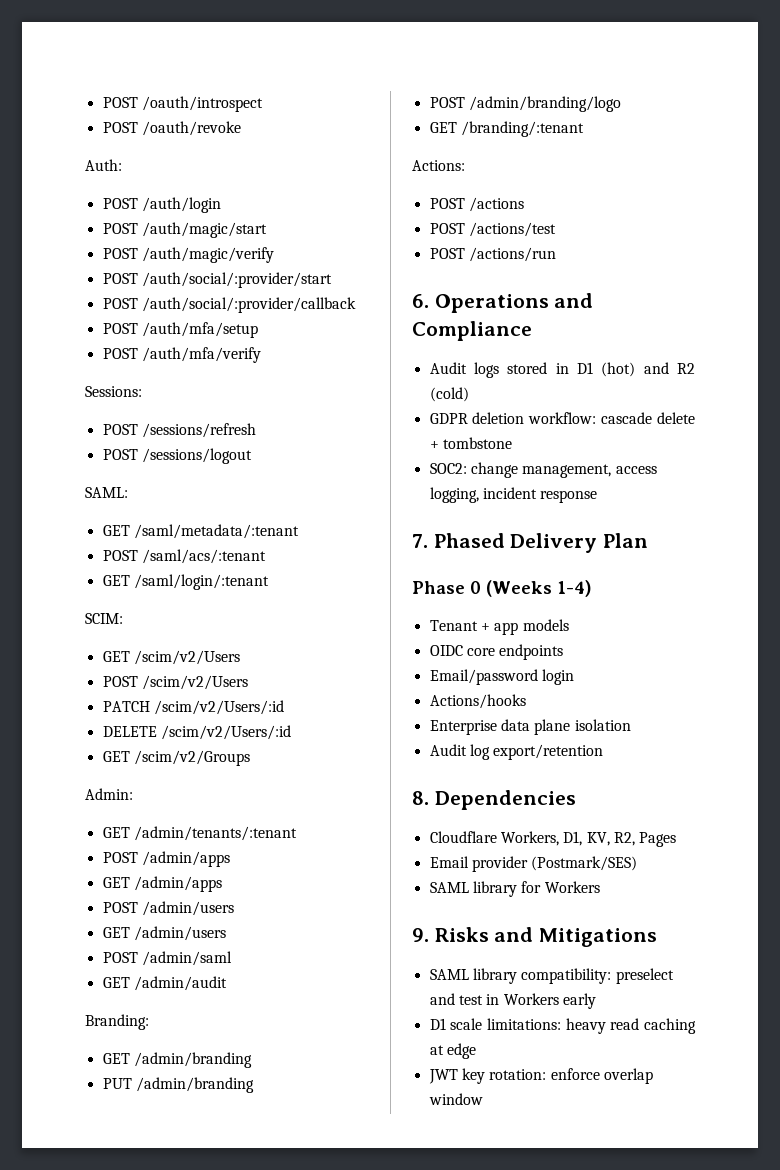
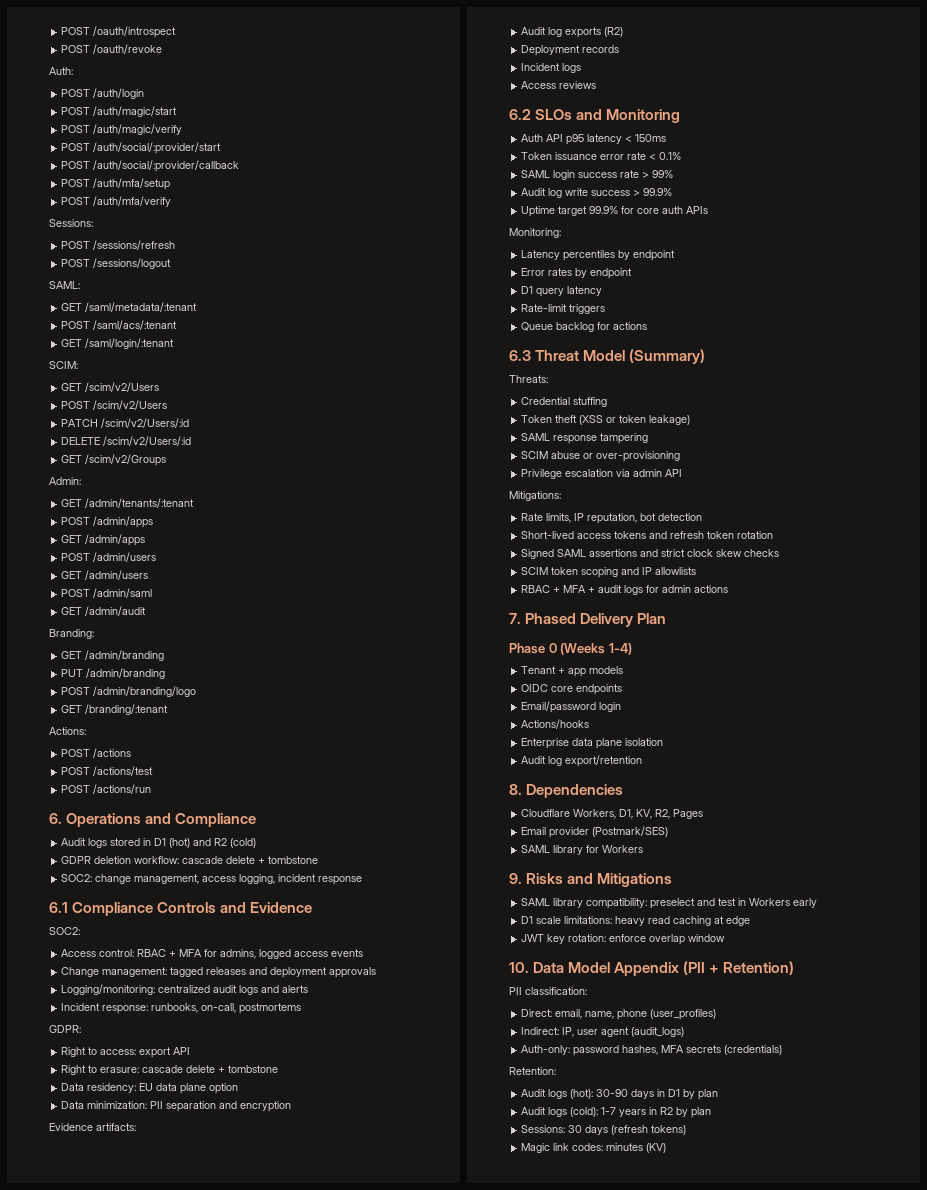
+ 6.1 Compliance Controls and Evidence
+ SOC2:
+ Access control: RBAC + MFA for admins, logged access events
+ Change management: tagged releases and deployment approvals
+ Logging/monitoring: centralized audit logs and alerts
+ Incident response: runbooks, on-call, postmortems
+ GDPR:
+ Right to access: export API
+ Right to erasure: cascade delete + tombstone
+ Data residency: EU data plane option
+ Data minimization: PII separation and encryption
+ Evidence artifacts:
+ Audit log exports (R2)
+ Deployment records
+ Incident logs
+ Access reviews
+ 6.2 SLOs and Monitoring
+ Auth API p95 latency < 150ms
+ Token issuance error rate < 0.1%
+ SAML login success rate > 99%
+ Audit log write success > 99.9%
+ Uptime target 99.9% for core auth APIs
+ Monitoring:
+ Latency percentiles by endpoint
+ Error rates by endpoint
+ D1 query latency
+ Rate-limit triggers
+ Queue backlog for actions
+ 6.3 Threat Model (Summary)
+ Threats:
+ Credential stuffing
+ Token theft (XSS or token leakage)
+ SAML response tampering
+ SCIM abuse or over-provisioning
+ Privilege escalation via admin API
+ Mitigations:
+ Rate limits, IP reputation, bot detection
+ Short-lived access tokens and refresh token rotation
+ Signed SAML assertions and strict clock skew checks
+ SCIM token scoping and IP allowlists
+ RBAC + MFA + audit logs for admin actions
+ 10. Data Model Appendix (PII + Retention)
+ PII classification:
+ Direct: email, name, phone (user_profiles)
+ Indirect: IP, user agent (audit_logs)
+ Auth-only: password hashes, MFA secrets (credentials)
+ Retention:
+ Audit logs (hot): 30-90 days in D1 by plan
+ Audit logs (cold): 1-7 years in R2 by plan
+ Sessions: 30 days (refresh tokens)
+ Magic link codes: minutes (KV)

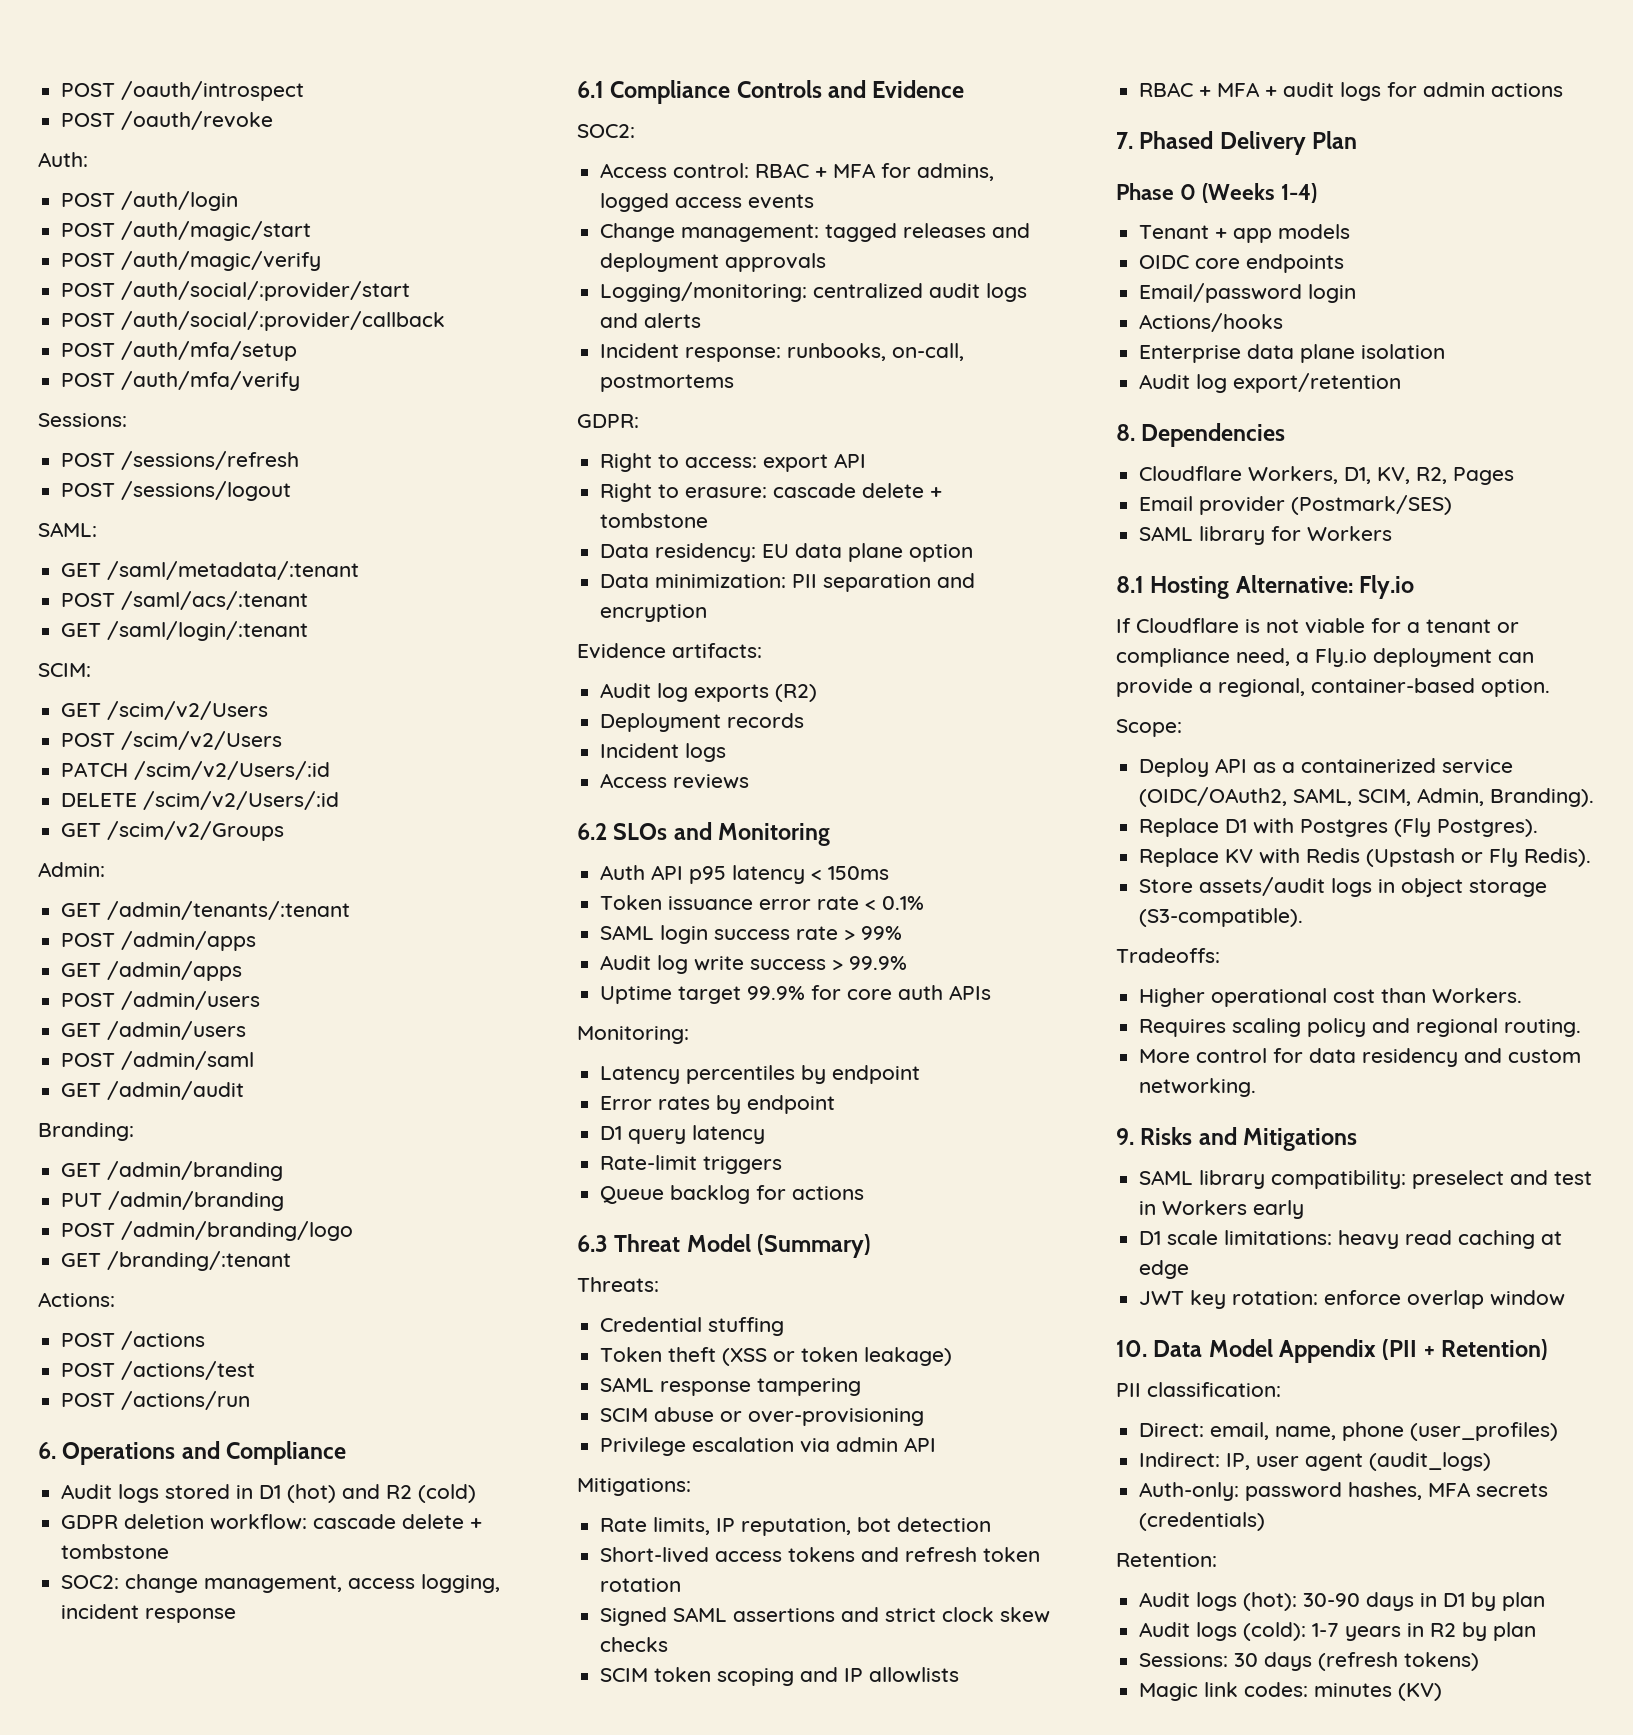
+ 8.1 Hosting Alternative: Fly.io
+ If Cloudflare is not viable for a tenant or compliance need, a Fly.io deployment can provide a regional, container-based option.
+ Scope:
+ Deploy API as a containerized service (OIDC/OAuth2, SAML, SCIM, Admin, Branding).
+ Replace D1 with Postgres (Fly Postgres).
+ Replace KV with Redis (Upstash or Fly Redis).
+ Store assets/audit logs in object storage (S3-compatible).
+ Tradeoffs:
+ Higher operational cost than Workers.
+ Requires scaling policy and regional routing.
+ More control for data residency and custom networking.

